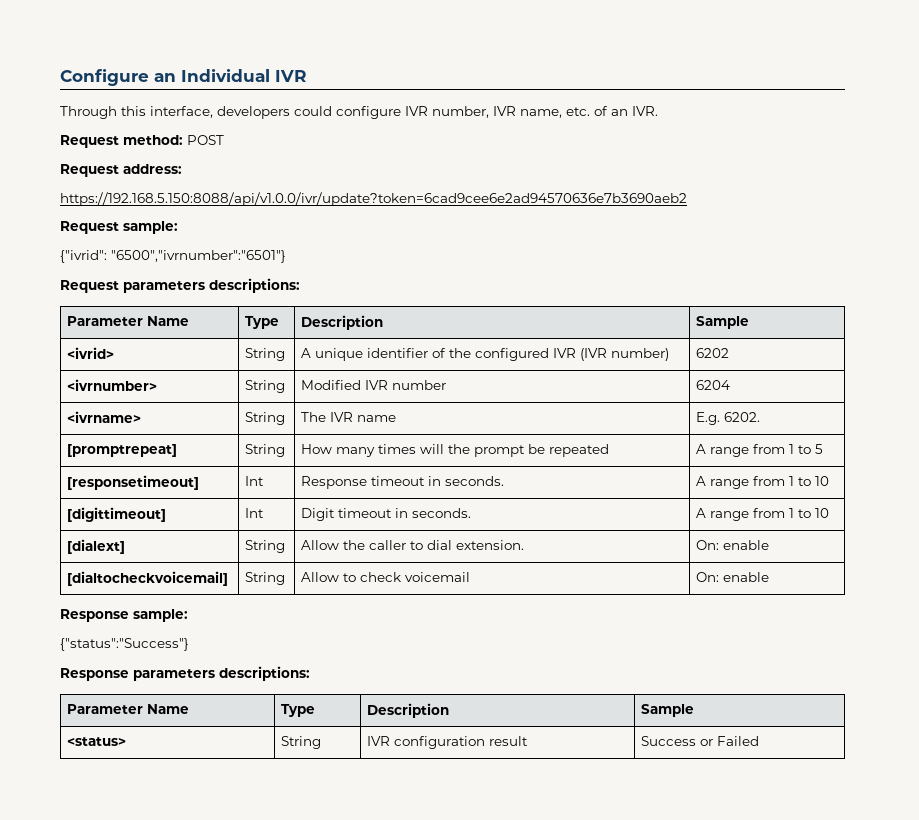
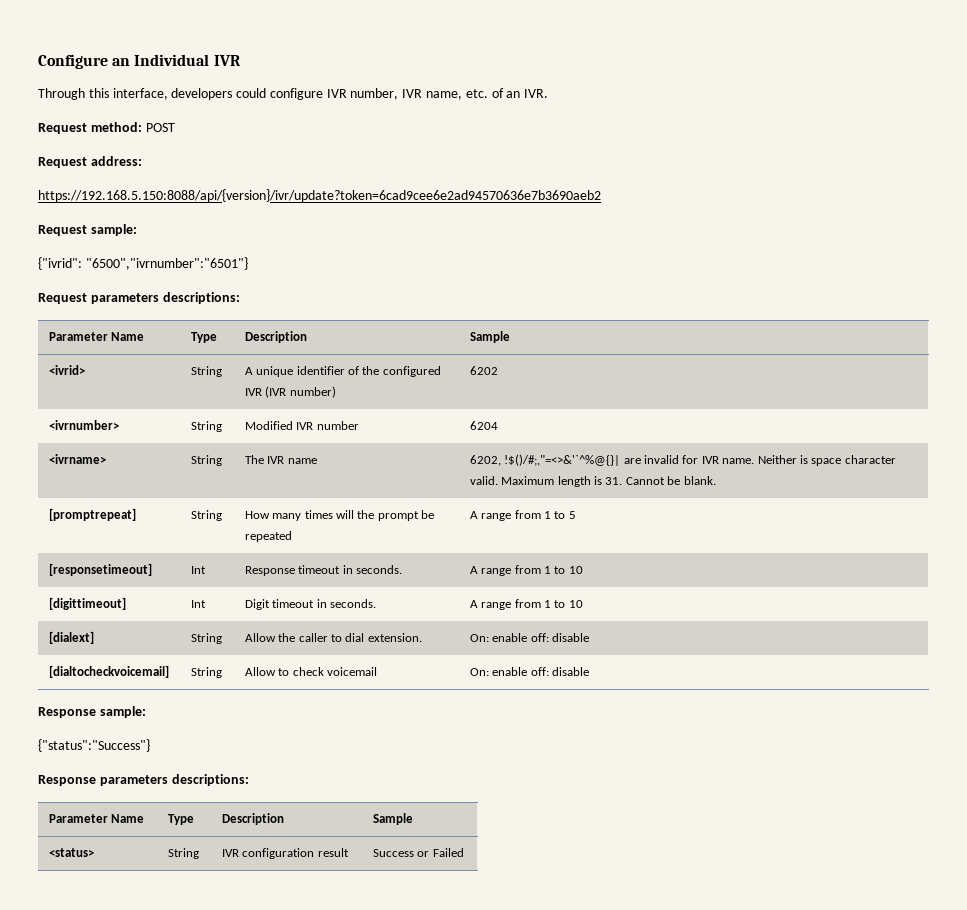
- https://192.168.5.150:8088/api/v1.0.0/ivr/update?token=6cad9cee6e2ad94570636e7b3690aeb2
+ https://192.168.5.150:8088/api/{version}/ivr/update?token=6cad9cee6e2ad94570636e7b3690aeb2
- <ivrname> | String | The IVR name | E.g. 6202.
+ <ivrname> | String | The IVR name | 6202, !$()/#;,"=<>&'`^%@{}| are invalid for IVR name. Neither is space character valid. Maximum length is 31. Cannot be blank.
- [dialext] | String | Allow the caller to dial extension. | On: enable
+ [dialext] | String | Allow the caller to dial extension. | On: enable off: disable
- [dialtocheckvoicemail] | String | Allow to check voicemail | On: enable
+ [dialtocheckvoicemail] | String | Allow to check voicemail | On: enable off: disable

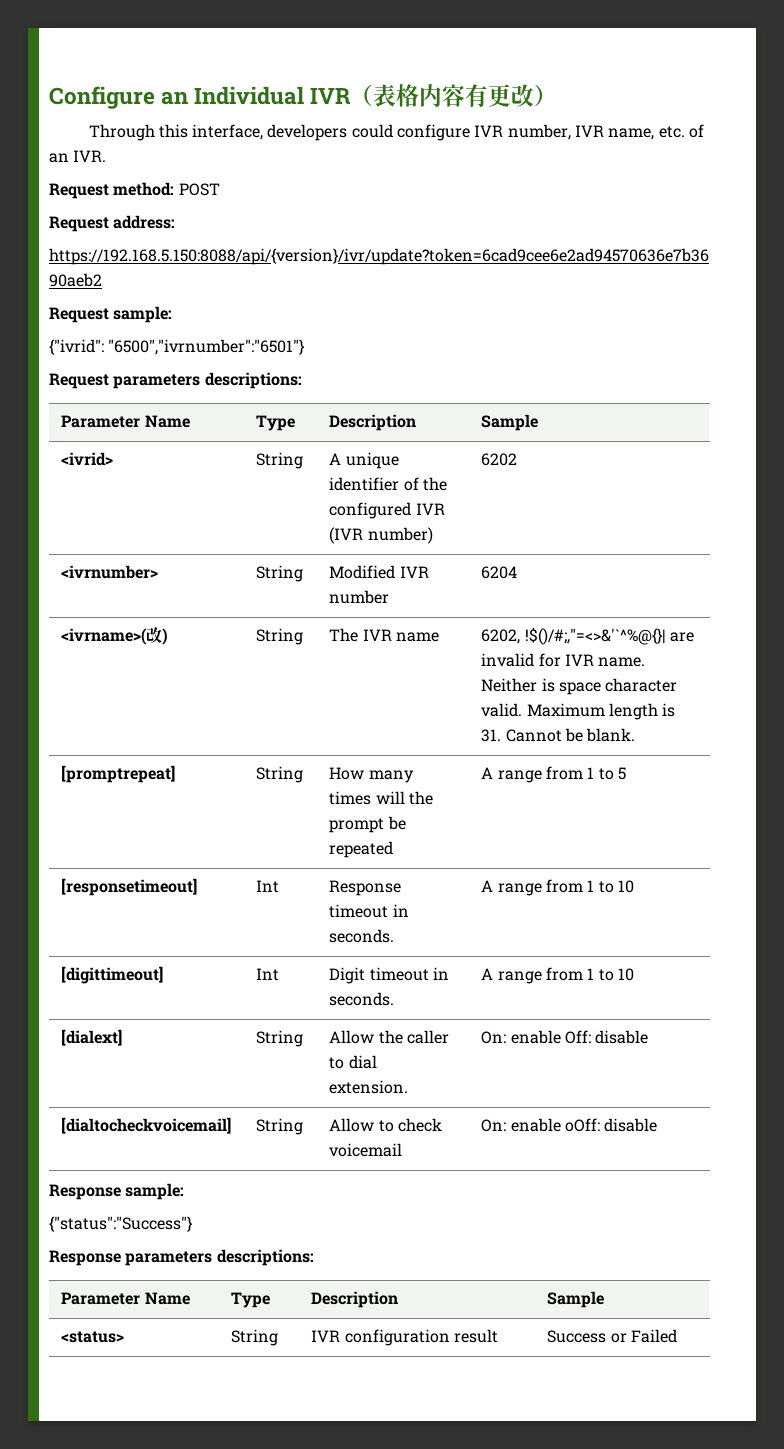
- Configure an Individual IVR
+ Configure an Individual IVR（表格内容有更改）
- <ivrname> | String | The IVR name | 6202, !$()/#;,"=<>&'`^%@{}| are invalid for IVR name. Neither is space character valid. Maximum length is 31. Cannot be blank.
+ <ivrname>(改) | String | The IVR name | 6202, !$()/#;,"=<>&'`^%@{}| are invalid for IVR name. Neither is space character valid. Maximum length is 31. Cannot be blank.
- [dialext] | String | Allow the caller to dial extension. | On: enable off: disable
+ [dialext] | String | Allow the caller to dial extension. | On: enable Off: disable
- [dialtocheckvoicemail] | String | Allow to check voicemail | On: enable off: disable
+ [dialtocheckvoicemail] | String | Allow to check voicemail | On: enable oOff: disable

